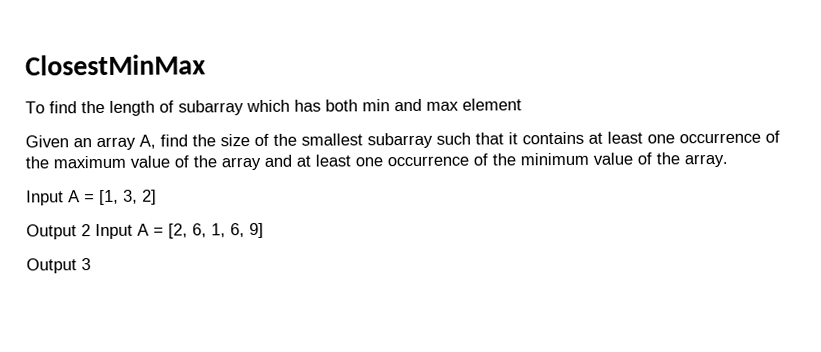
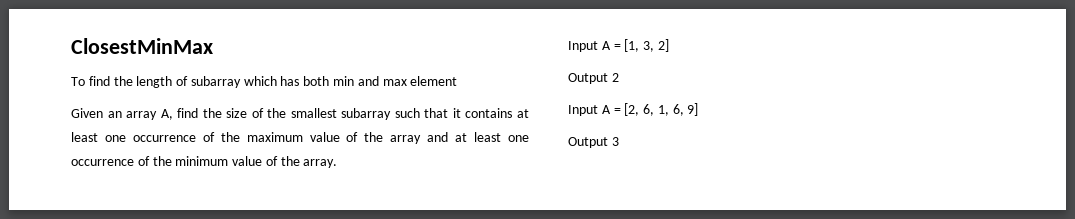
- Output 2 Input A = [2, 6, 1, 6, 9]
+ Output 2
+ Input A = [2, 6, 1, 6, 9]

